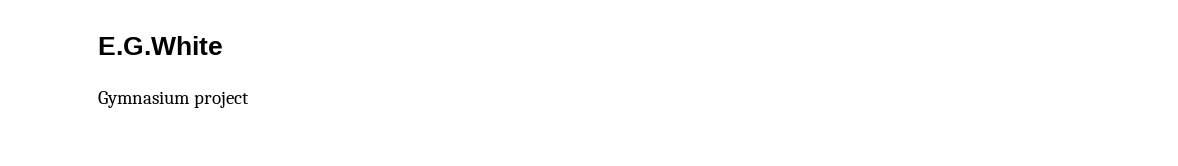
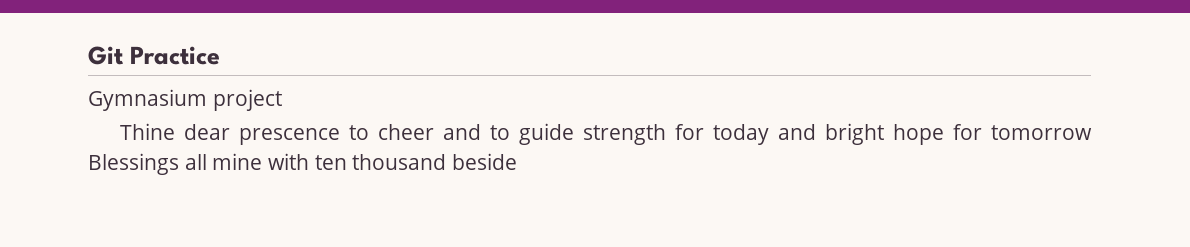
- E.G.White
+ Git Practice
+ Thine dear prescence to cheer and to guide strength for today and bright hope for tomorrow Blessings all mine with ten thousand beside

